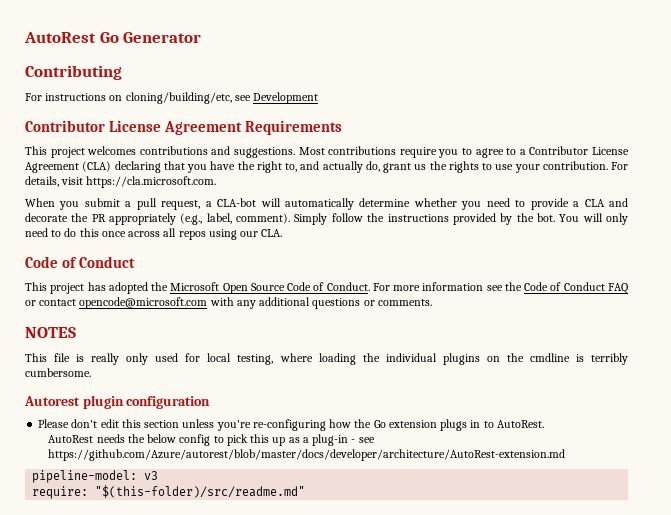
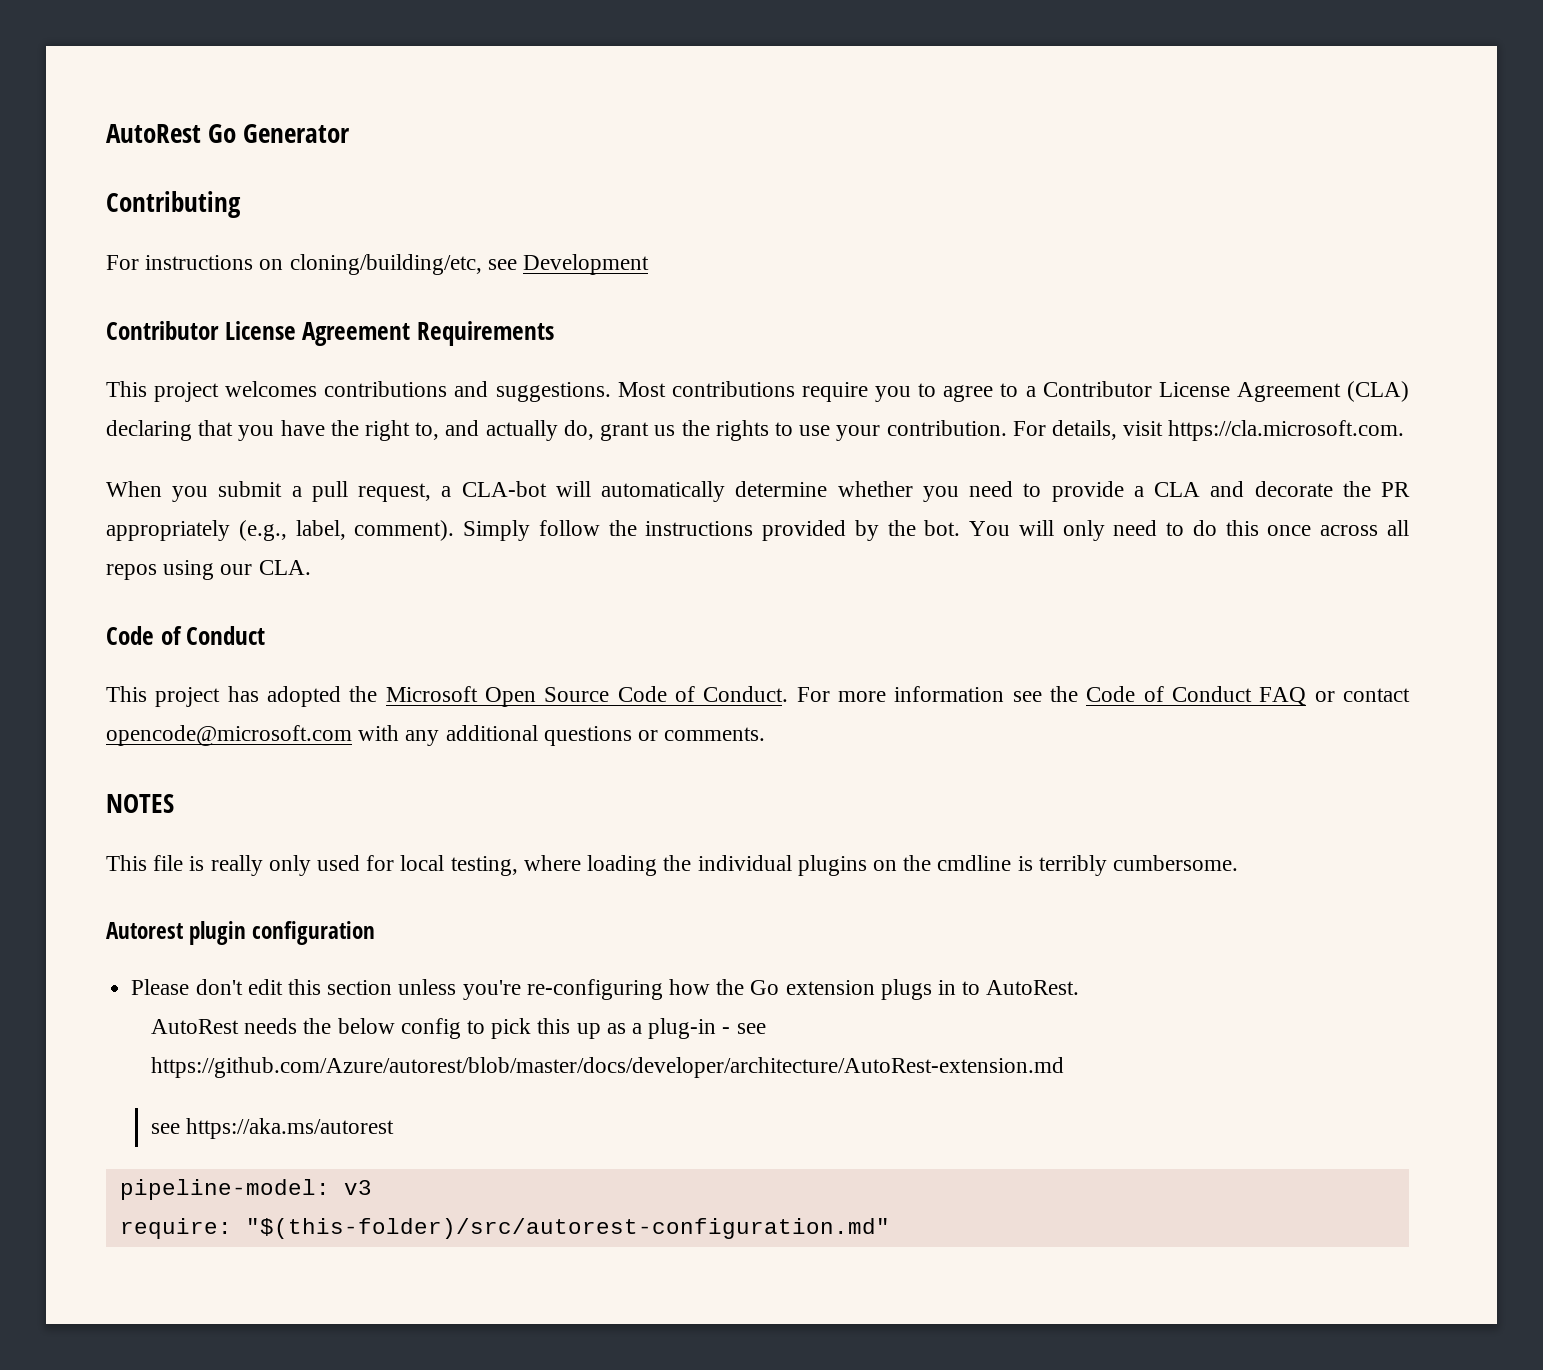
+ see https://aka.ms/autorest
- require: "$(this-folder)/src/readme.md"
+ require: "$(this-folder)/src/autorest-configuration.md"

